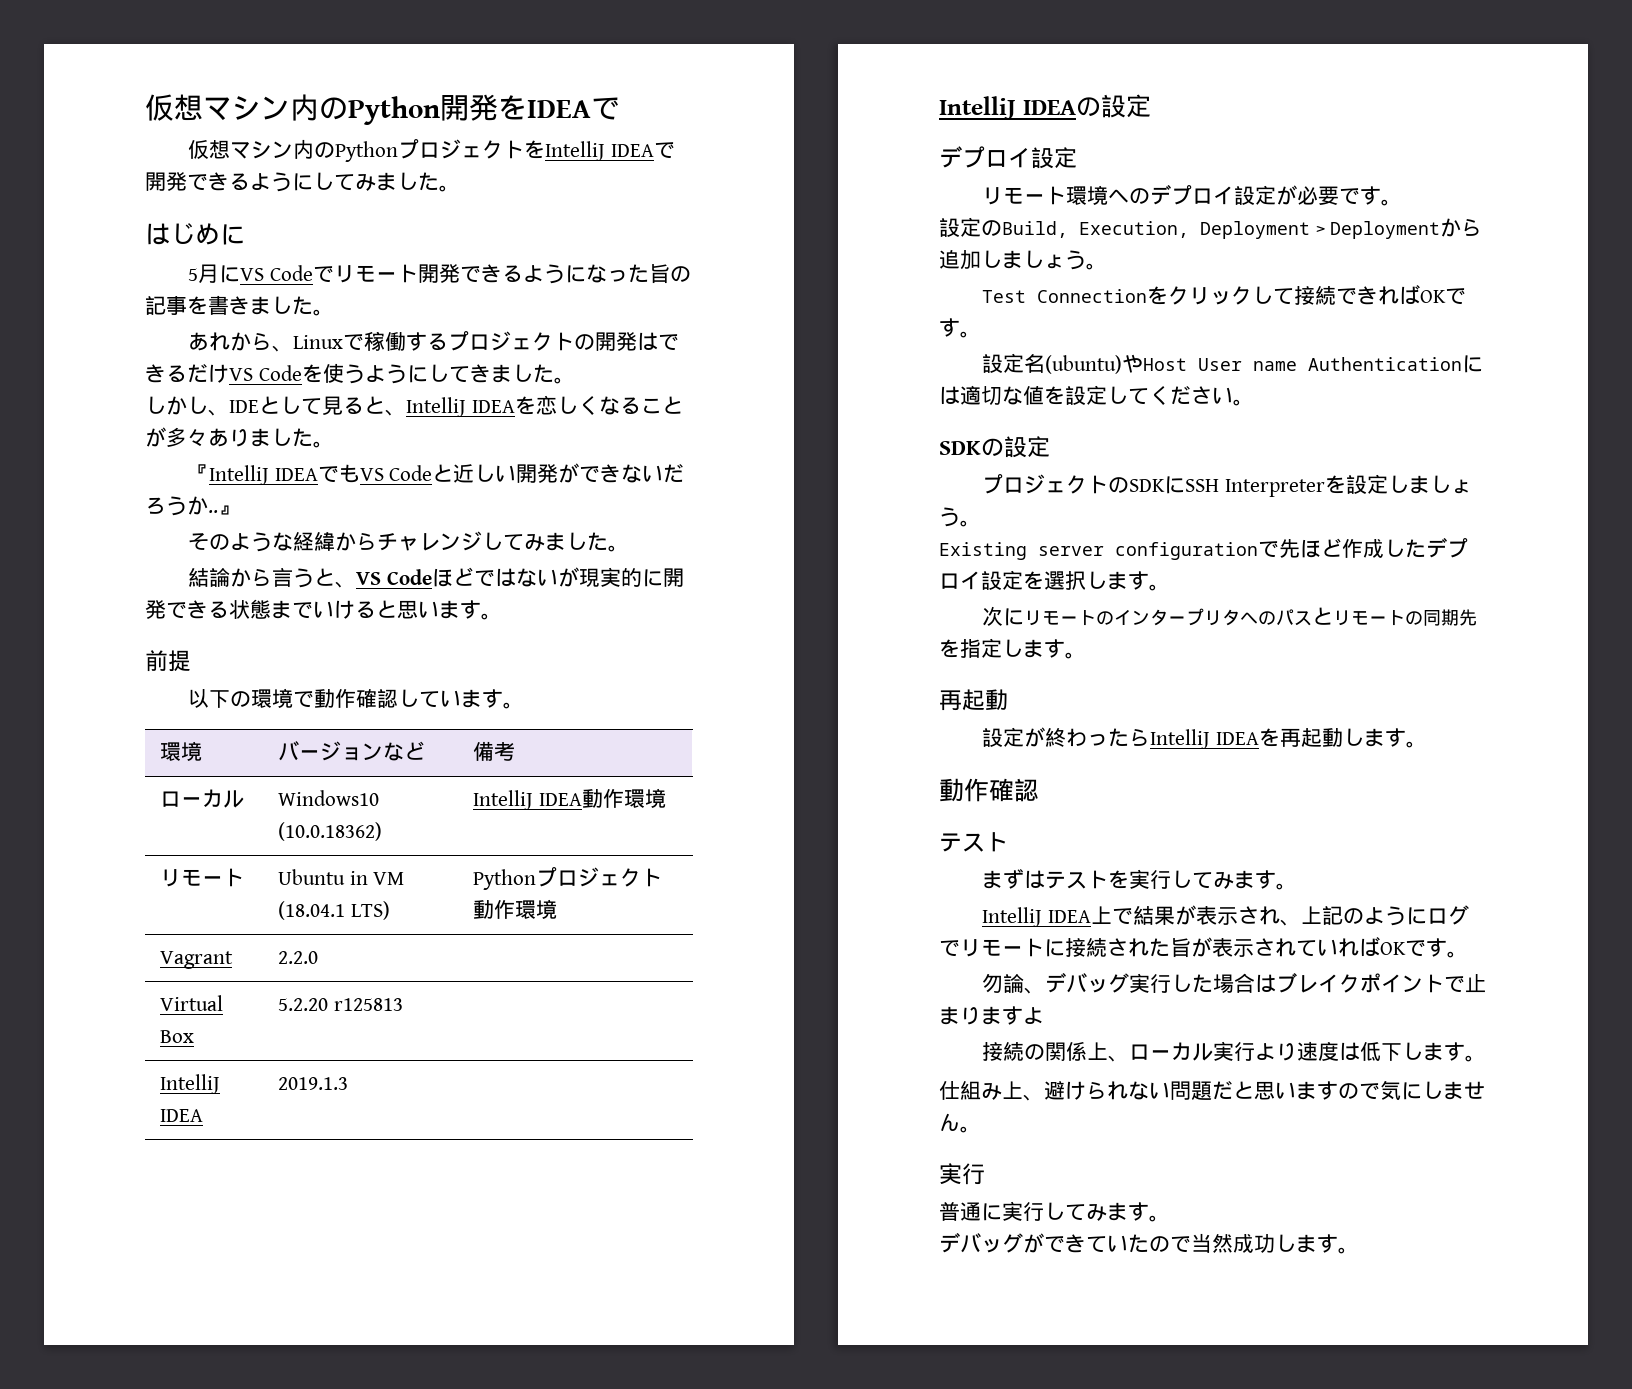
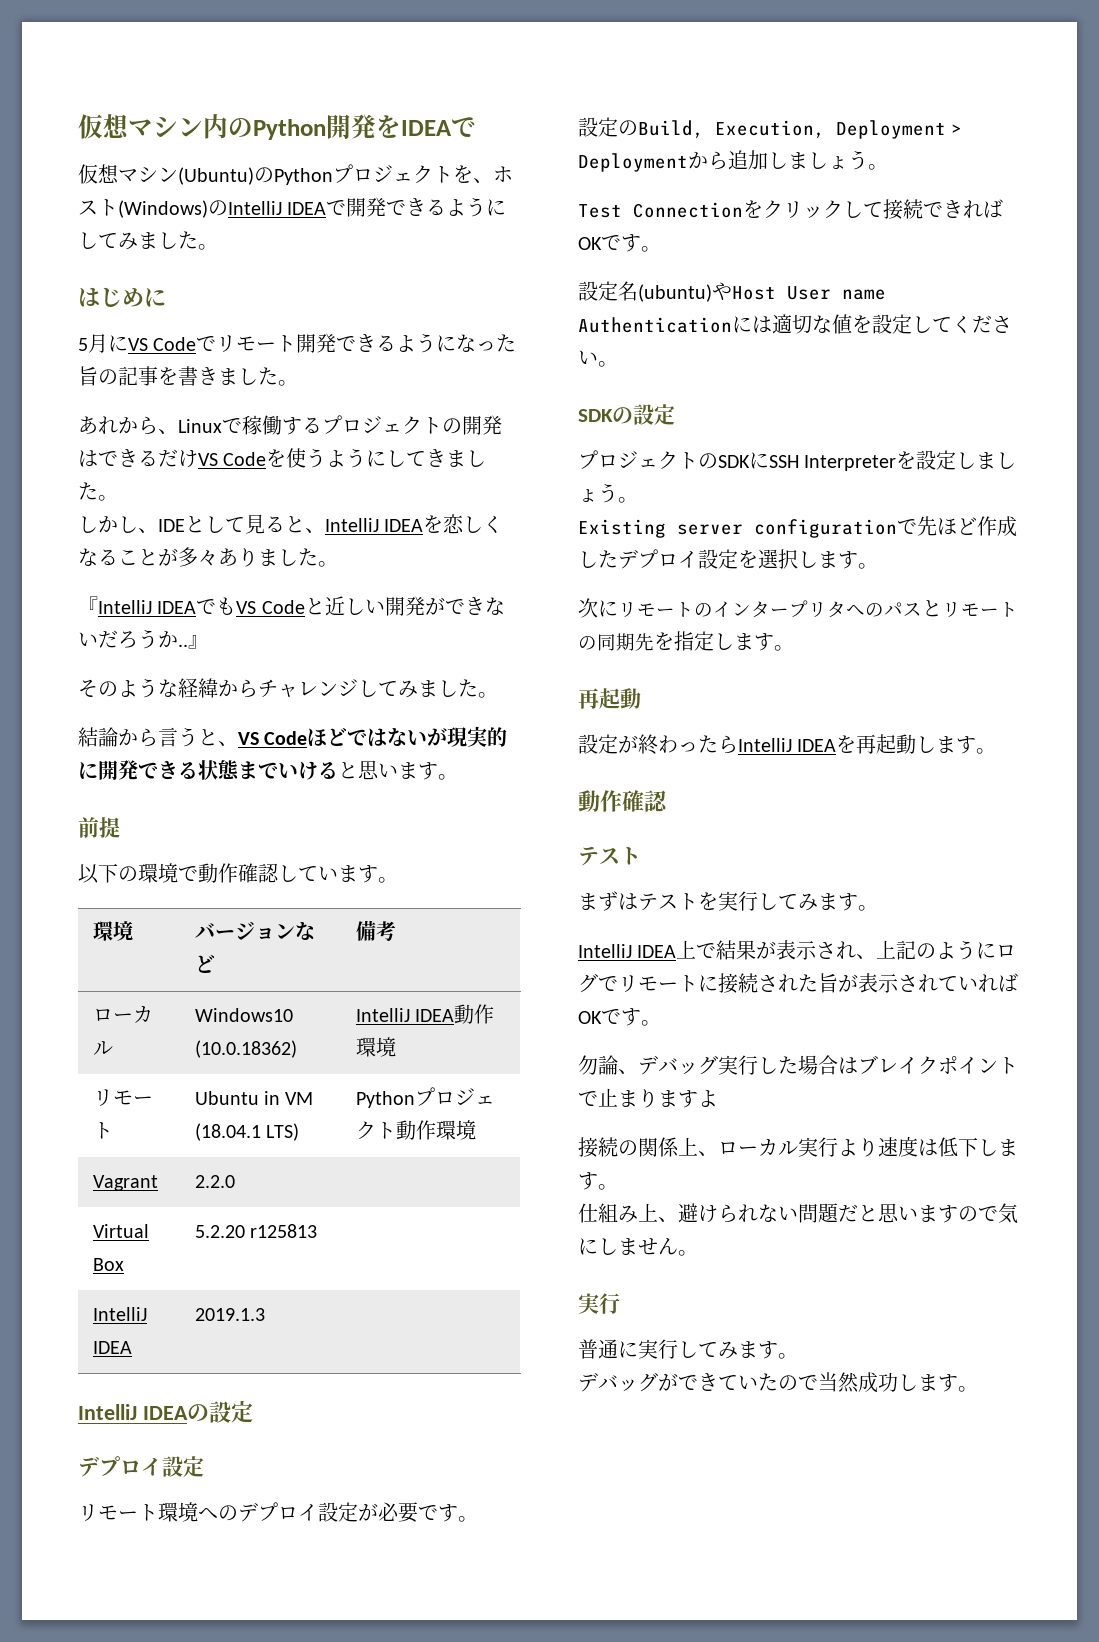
- 仮想マシン内のPythonプロジェクトをIntelliJ IDEAで開発できるようにしてみました。
+ 仮想マシン(Ubuntu)のPythonプロジェクトを、ホスト(Windows)のIntelliJ IDEAで開発できるようにしてみました。

